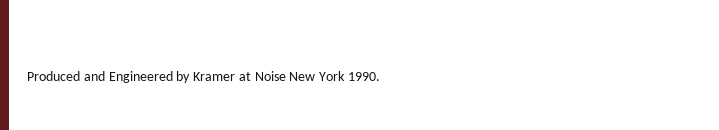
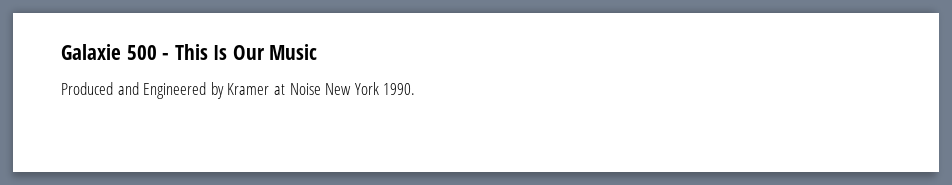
+ Galaxie 500 - This Is Our Music

